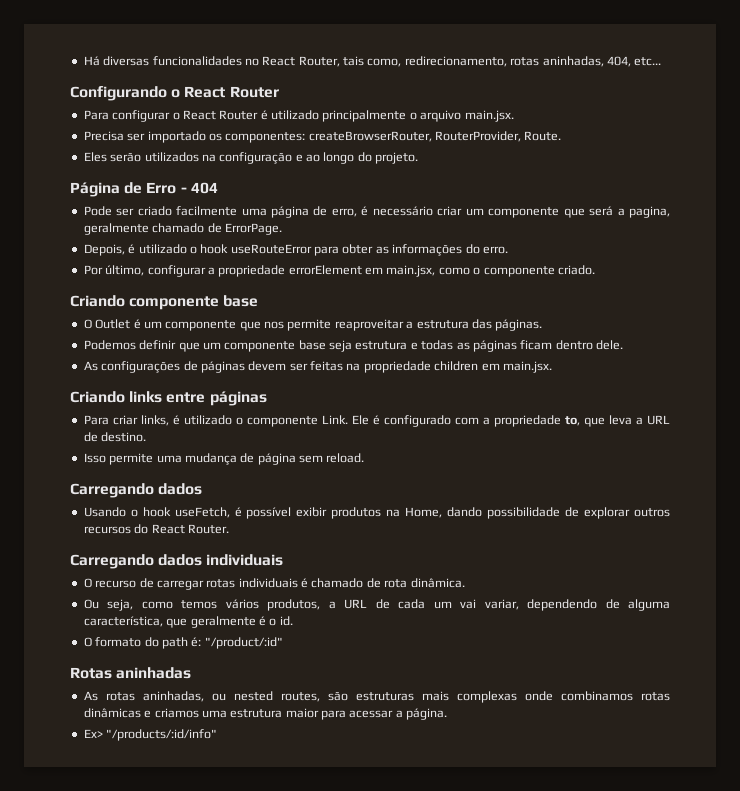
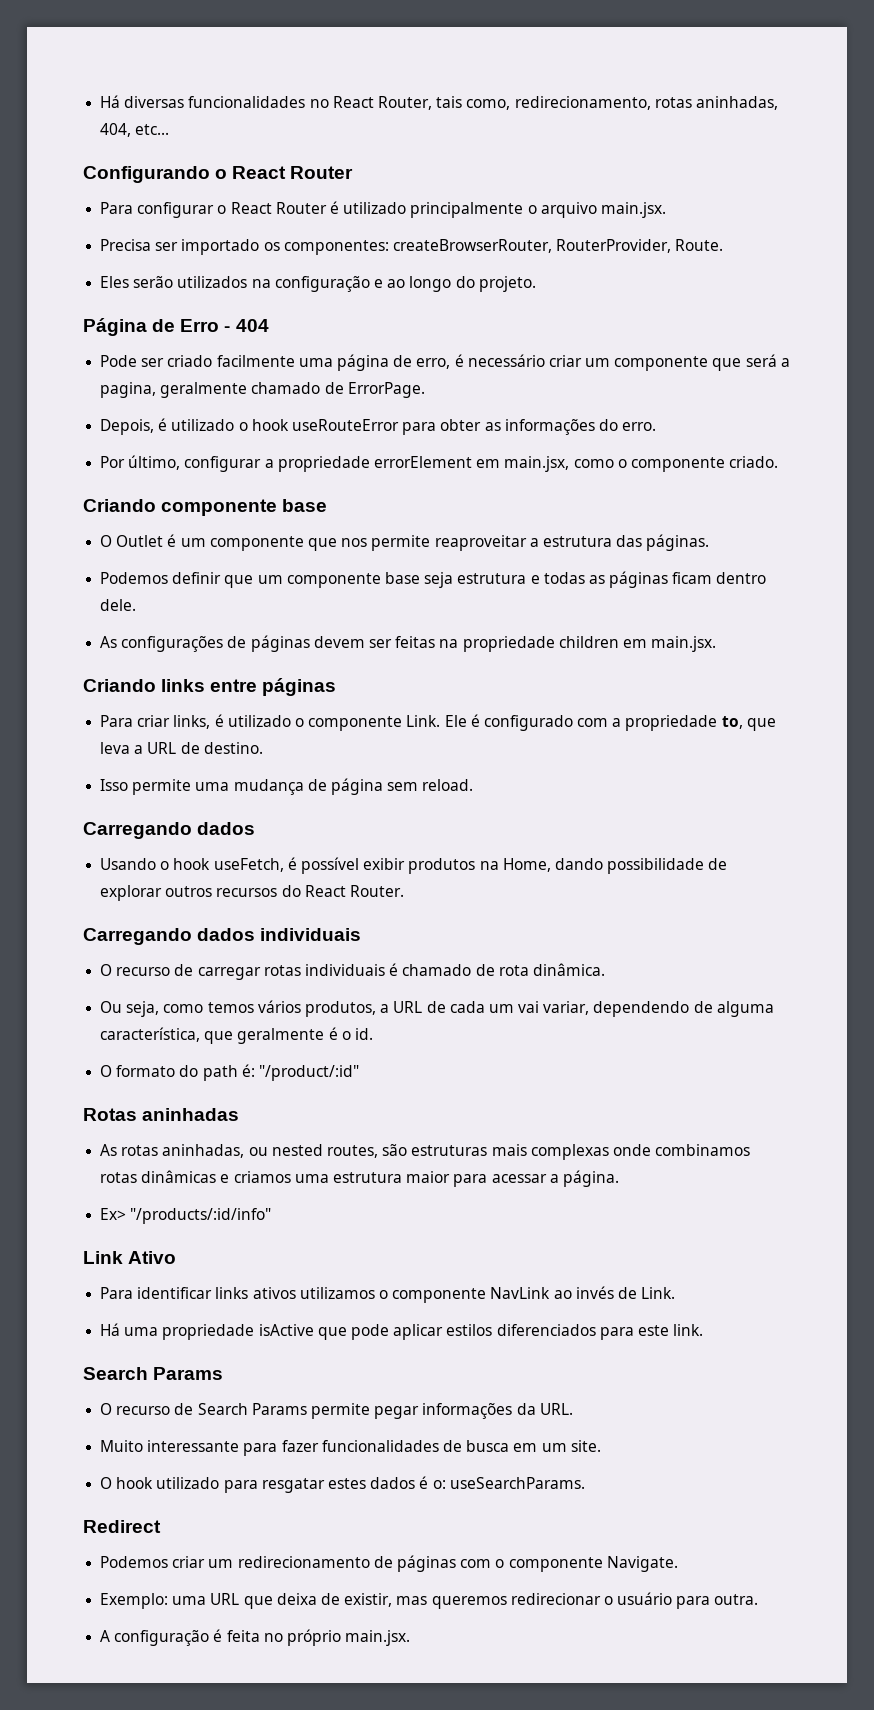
+ Link Ativo
+ Para identificar links ativos utilizamos o componente NavLink ao invés de Link.
+ Há uma propriedade isActive que pode aplicar estilos diferenciados para este link.
+ Search Params
+ O recurso de Search Params permite pegar informações da URL.
+ Muito interessante para fazer funcionalidades de busca em um site.
+ O hook utilizado para resgatar estes dados é o: useSearchParams.
+ Redirect
+ Podemos criar um redirecionamento de páginas com o componente Navigate.
+ Exemplo: uma URL que deixa de existir, mas queremos redirecionar o usuário para outra.
+ A configuração é feita no próprio main.jsx.

